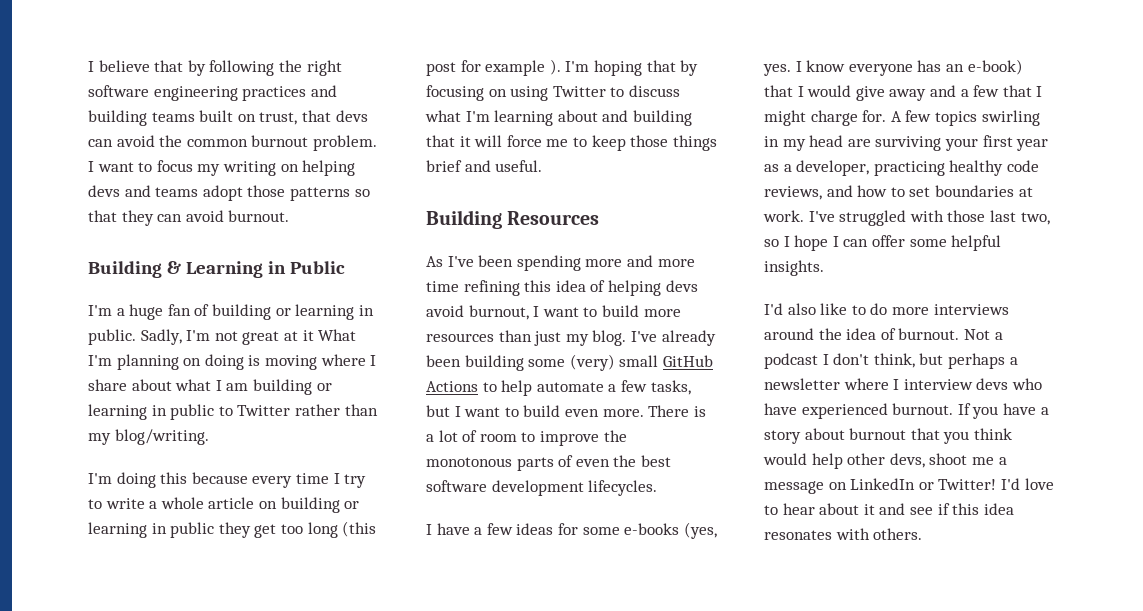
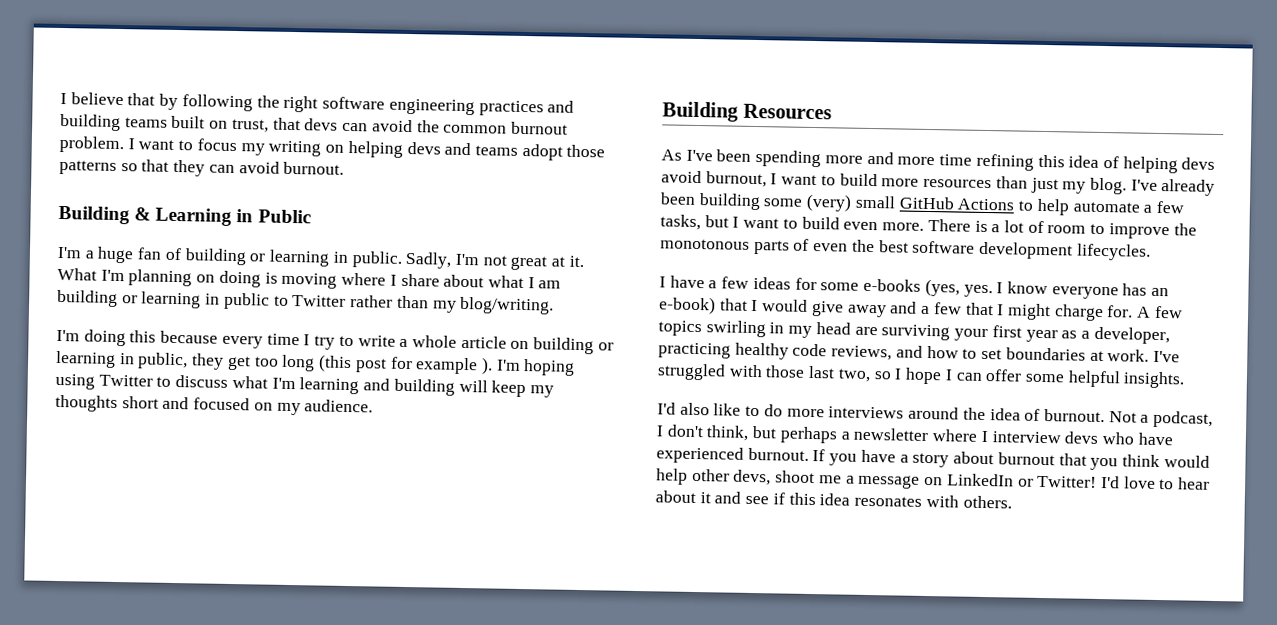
- Sadly, I'm not great at it What I'm planning on doing is moving where I share about what I am building or learning in public to Twitter rather than my blog/writing.
+ Sadly, I'm not great at it. What I'm planning on doing is moving where I share about what I am building or learning in public to Twitter rather than my blog/writing.
- I'm doing this because every time I try to write a whole article on building or learning in public they get too long (this post for example ).
+ I'm doing this because every time I try to write a whole article on building or learning in public, they get too long (this post for example ).
- I'm hoping that by focusing on using Twitter to discuss what I'm learning about and building that it will force me to keep those things brief and useful.
+ I'm hoping using Twitter to discuss what I'm learning and building will keep my thoughts short and focused on my audience.
- Not a podcast I don't think, but perhaps a newsletter where I interview devs who have experienced burnout.
+ Not a podcast, I don't think, but perhaps a newsletter where I interview devs who have experienced burnout.

